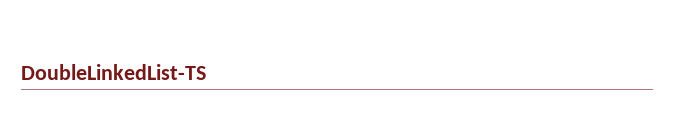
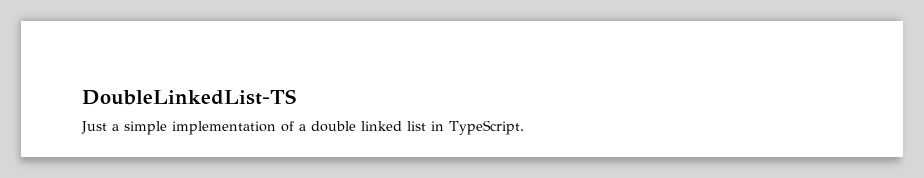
+ Just a simple implementation of a double linked list in TypeScript.

